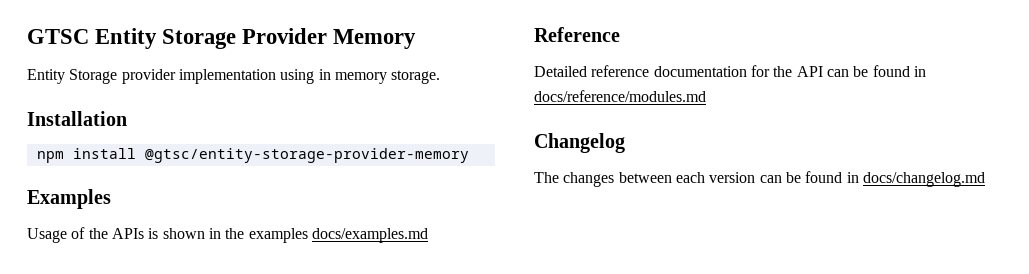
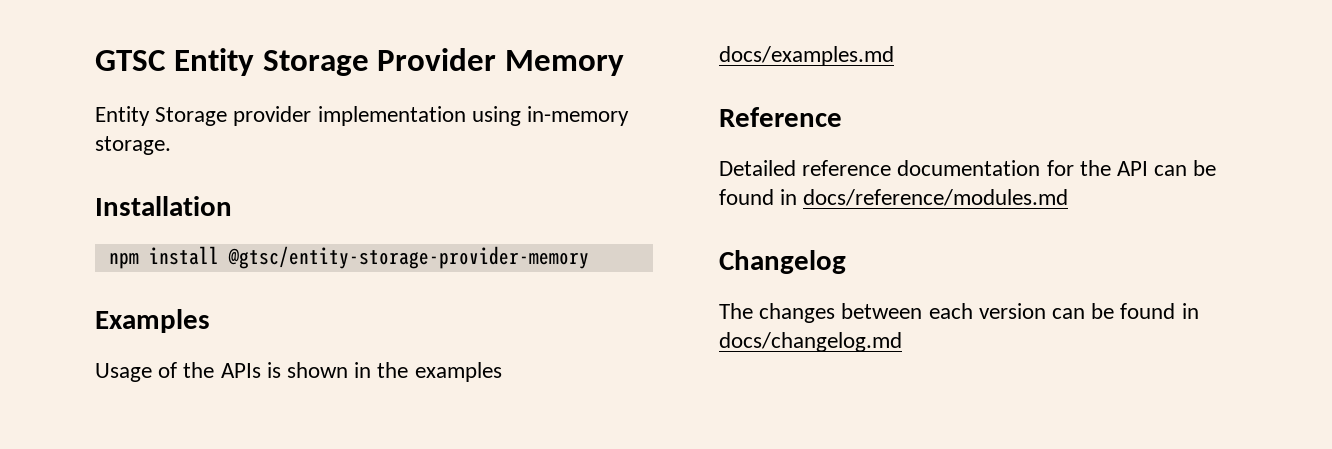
- Entity Storage provider implementation using in memory storage.
+ Entity Storage provider implementation using in-memory storage.

